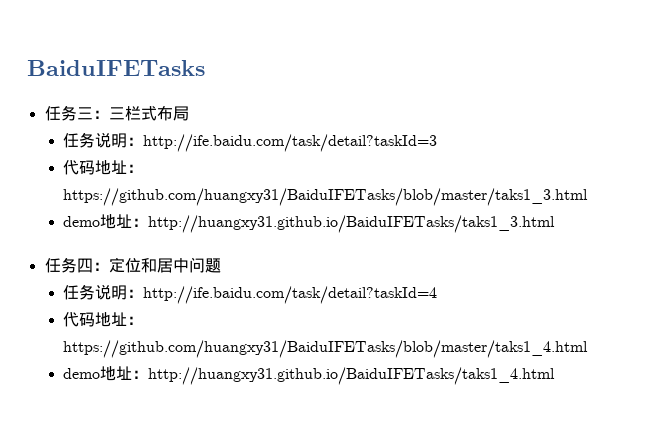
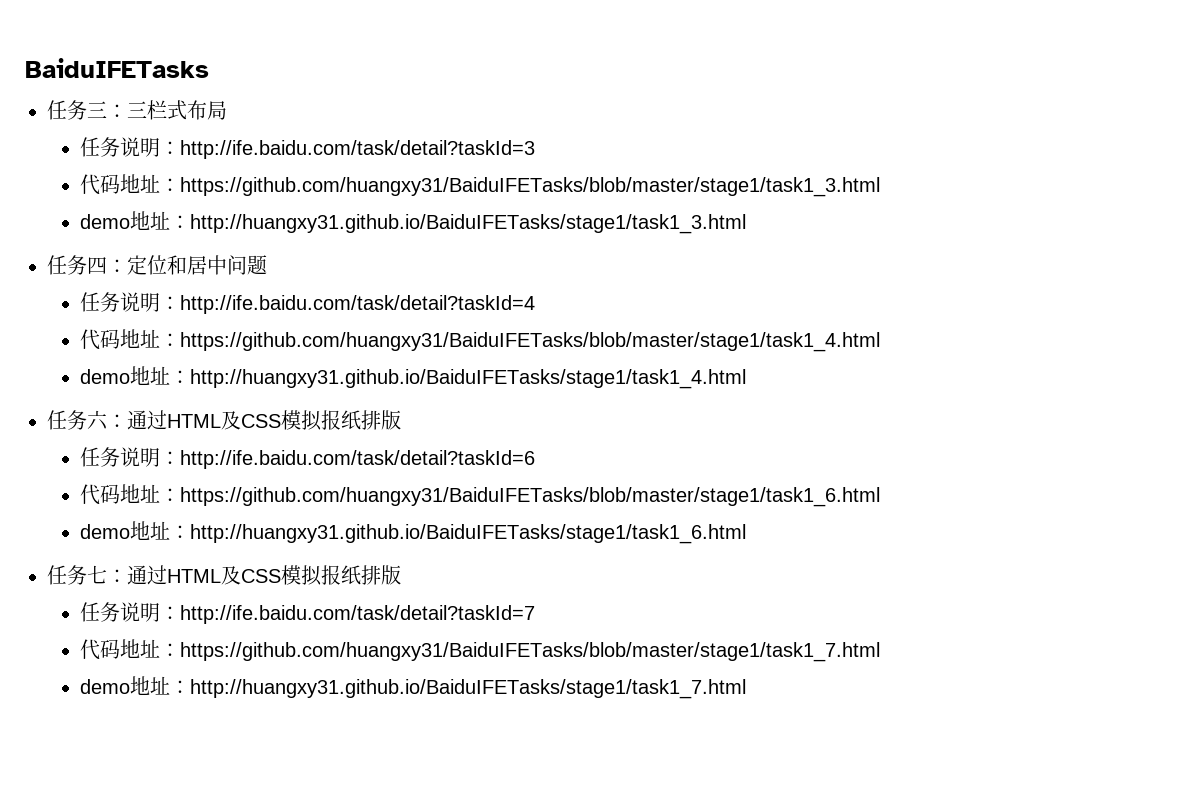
- 代码地址：https://github.com/huangxy31/BaiduIFETasks/blob/master/taks1_3.html
- demo地址：http://huangxy31.github.io/BaiduIFETasks/taks1_3.html
+ 代码地址：https://github.com/huangxy31/BaiduIFETasks/blob/master/stage1/task1_3.html
+ demo地址：http://huangxy31.github.io/BaiduIFETasks/stage1/task1_3.html
- 代码地址：https://github.com/huangxy31/BaiduIFETasks/blob/master/taks1_4.html
- demo地址：http://huangxy31.github.io/BaiduIFETasks/taks1_4.html
+ 代码地址：https://github.com/huangxy31/BaiduIFETasks/blob/master/stage1/task1_4.html
+ demo地址：http://huangxy31.github.io/BaiduIFETasks/stage1/task1_4.html
+ 任务六：通过HTML及CSS模拟报纸排版
+ 任务说明：http://ife.baidu.com/task/detail?taskId=6
+ 代码地址：https://github.com/huangxy31/BaiduIFETasks/blob/master/stage1/task1_6.html
+ demo地址：http://huangxy31.github.io/BaiduIFETasks/stage1/task1_6.html
+ 任务七：通过HTML及CSS模拟报纸排版
+ 任务说明：http://ife.baidu.com/task/detail?taskId=7
+ 代码地址：https://github.com/huangxy31/BaiduIFETasks/blob/master/stage1/task1_7.html
+ demo地址：http://huangxy31.github.io/BaiduIFETasks/stage1/task1_7.html

